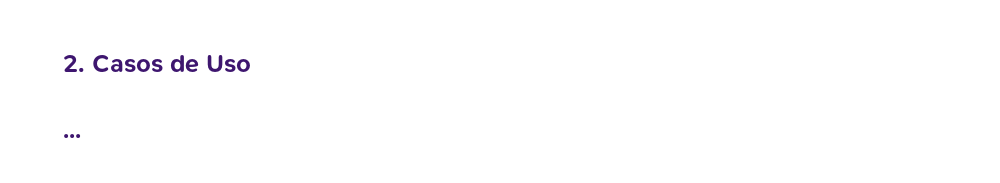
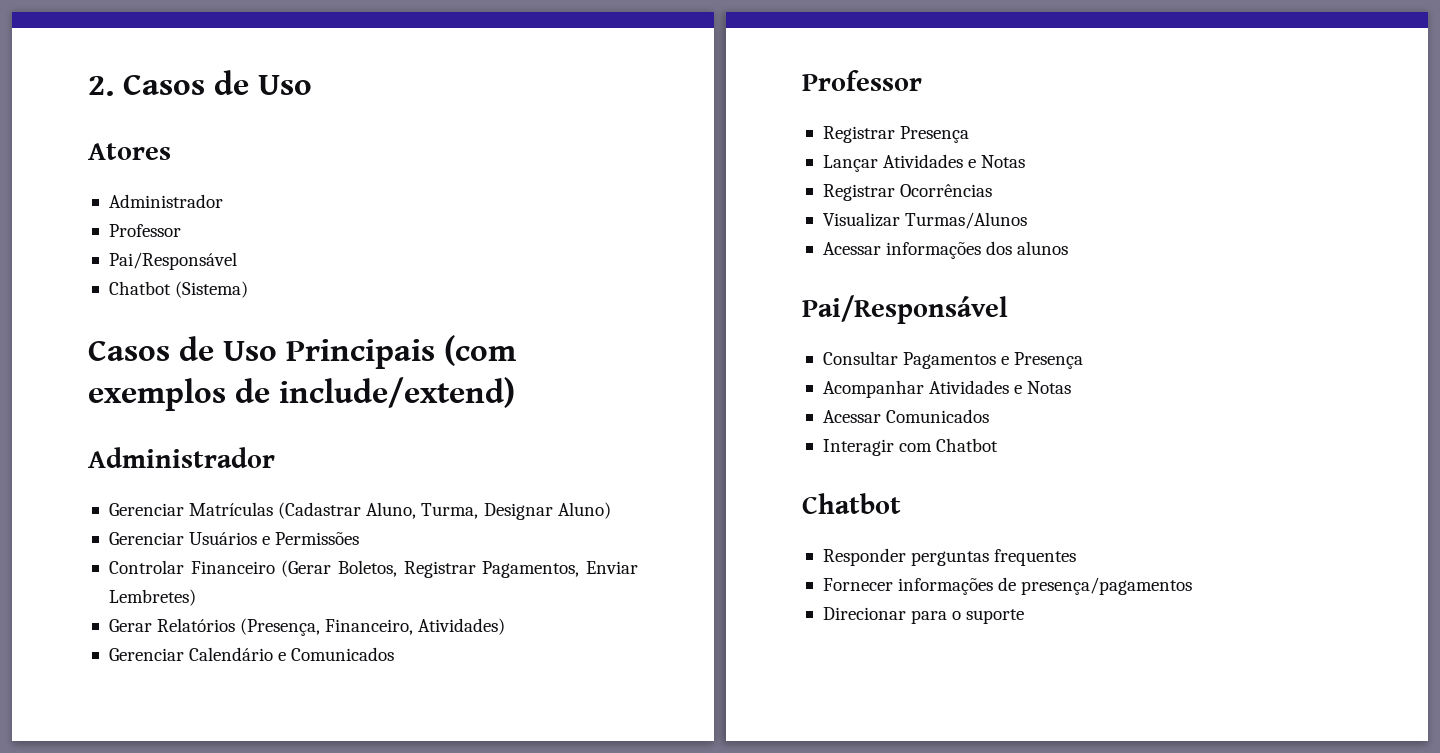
- ...
+ Atores
+ Administrador
+ Professor
+ Pai/Responsável
+ Chatbot (Sistema)
+ Casos de Uso Principais (com exemplos de include/extend)
+ Administrador
+ Gerenciar Matrículas (Cadastrar Aluno, Turma, Designar Aluno)
+ Gerenciar Usuários e Permissões
+ Controlar Financeiro (Gerar Boletos, Registrar Pagamentos, Enviar Lembretes)
+ Gerar Relatórios (Presença, Financeiro, Atividades)
+ Gerenciar Calendário e Comunicados
+ Professor
+ Registrar Presença
+ Lançar Atividades e Notas
+ Registrar Ocorrências
+ Visualizar Turmas/Alunos
+ Acessar informações dos alunos
+ Pai/Responsável
+ Consultar Pagamentos e Presença
+ Acompanhar Atividades e Notas
+ Acessar Comunicados
+ Interagir com Chatbot
+ Chatbot
+ Responder perguntas frequentes
+ Fornecer informações de presença/pagamentos
+ Direcionar para o suporte

